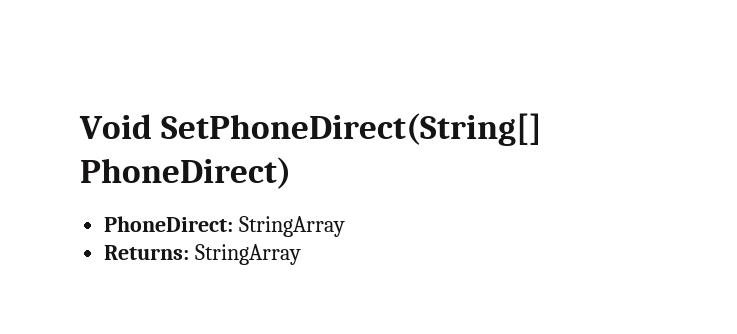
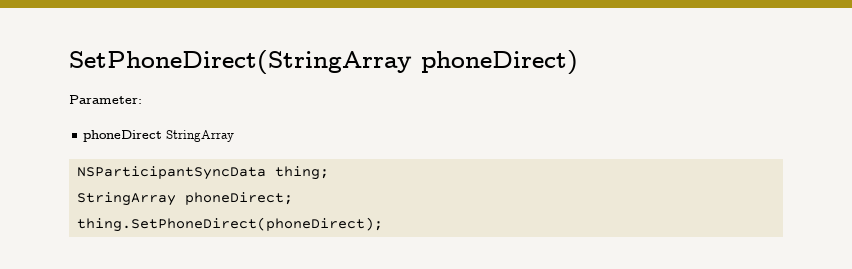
- Void SetPhoneDirect(String[] PhoneDirect)
- PhoneDirect: StringArray
- Returns: StringArray
+ SetPhoneDirect(StringArray phoneDirect)
+ Parameter:
+ phoneDirect StringArray
+ NSParticipantSyncData thing;
+ StringArray phoneDirect;
+ thing.SetPhoneDirect(phoneDirect);

